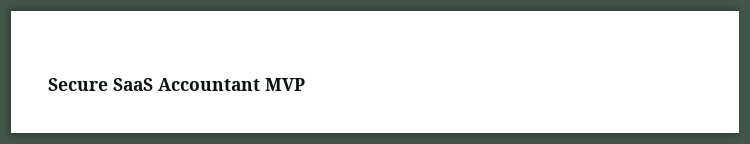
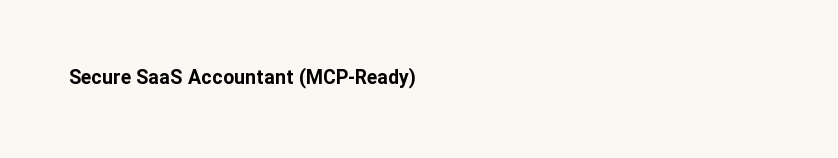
- Secure SaaS Accountant MVP
+ Secure SaaS Accountant (MCP-Ready)

